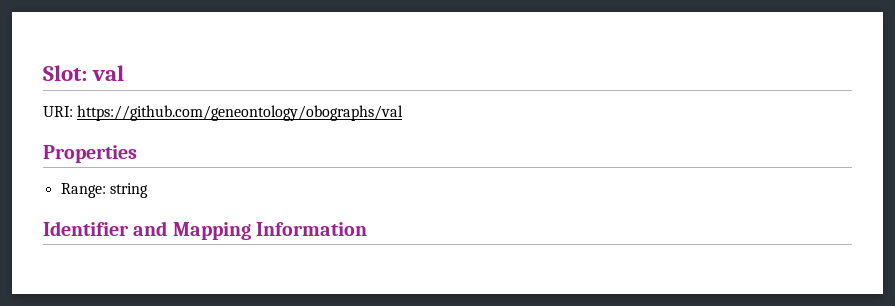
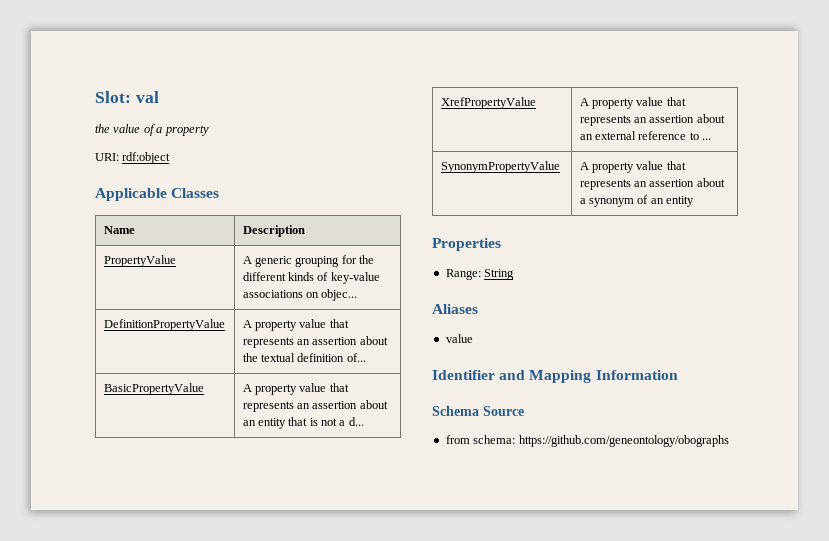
- URI: https://github.com/geneontology/obographs/val
+ the value of a property
+ URI: rdf:object
+ Applicable Classes
+ Name | Description
+ PropertyValue | A generic grouping for the different kinds of key-value associations on objec...
+ DefinitionPropertyValue | A property value that represents an assertion about the textual definition of...
+ BasicPropertyValue | A property value that represents an assertion about an entity that is not a d...
+ XrefPropertyValue | A property value that represents an assertion about an external reference to ...
+ SynonymPropertyValue | A property value that represents an assertion about a synonym of an entity
- Range: string
+ Range: String
+ Aliases
+ value
+ Schema Source
+ from schema: https://github.com/geneontology/obographs

